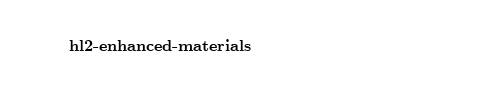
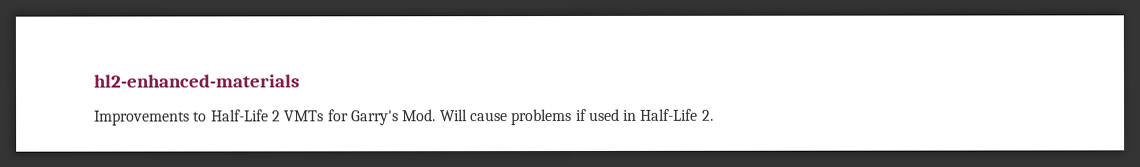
+ Improvements to Half-Life 2 VMTs for Garry's Mod. Will cause problems if used in Half-Life 2.

